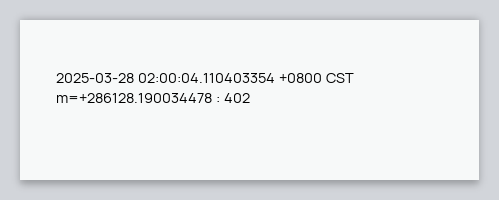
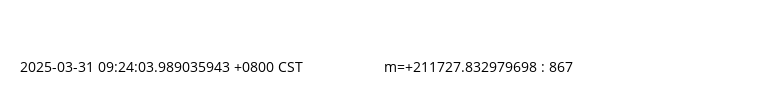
- 2025-03-28 02:00:04.110403354 +0800 CST m=+286128.190034478 : 402
+ 2025-03-31 09:24:03.989035943 +0800 CST m=+211727.832979698 : 867

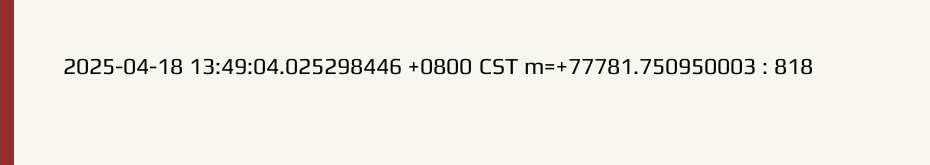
- 2025-03-31 09:24:03.989035943 +0800 CST m=+211727.832979698 : 867
+ 2025-04-18 13:49:04.025298446 +0800 CST m=+77781.750950003 : 818

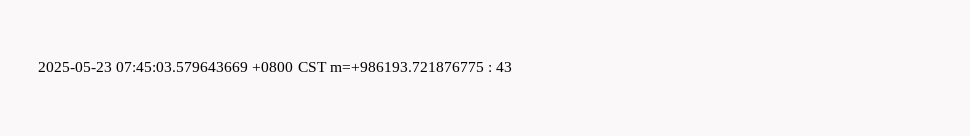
- 2025-04-18 13:49:04.025298446 +0800 CST m=+77781.750950003 : 818
+ 2025-05-23 07:45:03.579643669 +0800 CST m=+986193.721876775 : 43

